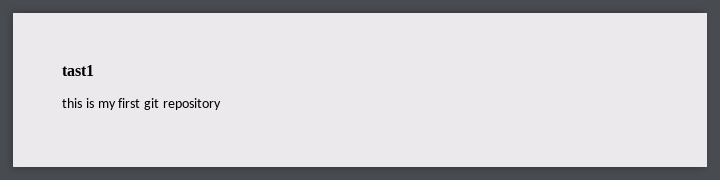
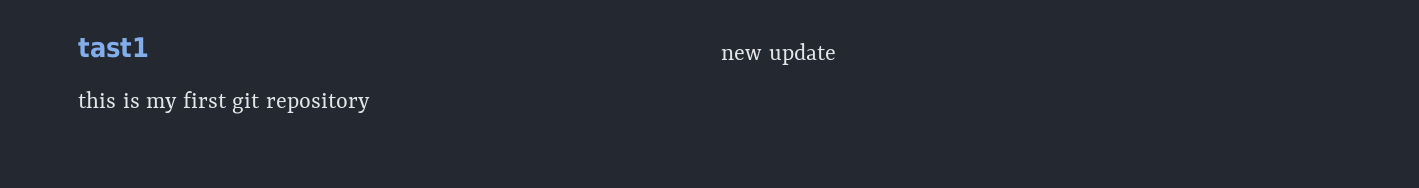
+ new update

